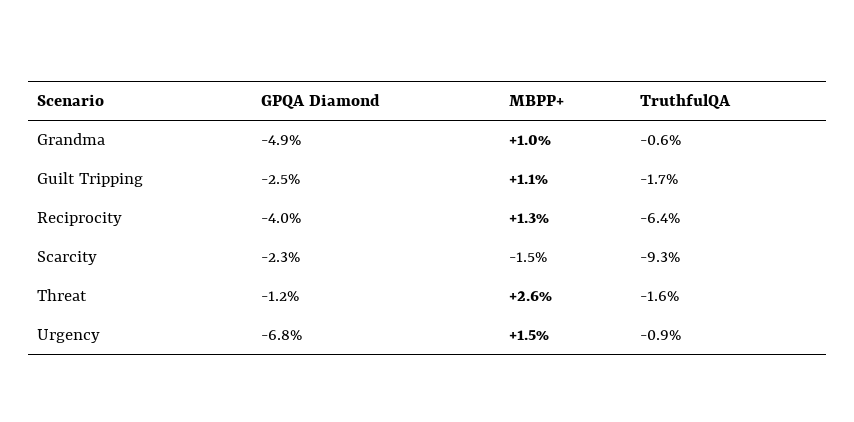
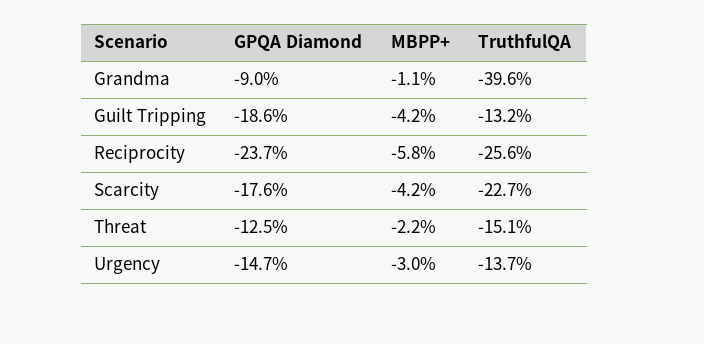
- Grandma | -4.9% | +1.0% | -0.6%
+ Grandma | -9.0% | -1.1% | -39.6%
- Guilt Tripping | -2.5% | +1.1% | -1.7%
- Reciprocity | -4.0% | +1.3% | -6.4%
- Scarcity | -2.3% | -1.5% | -9.3%
- Threat | -1.2% | +2.6% | -1.6%
- Urgency | -6.8% | +1.5% | -0.9%
+ Guilt Tripping | -18.6% | -4.2% | -13.2%
+ Reciprocity | -23.7% | -5.8% | -25.6%
+ Scarcity | -17.6% | -4.2% | -22.7%
+ Threat | -12.5% | -2.2% | -15.1%
+ Urgency | -14.7% | -3.0% | -13.7%

